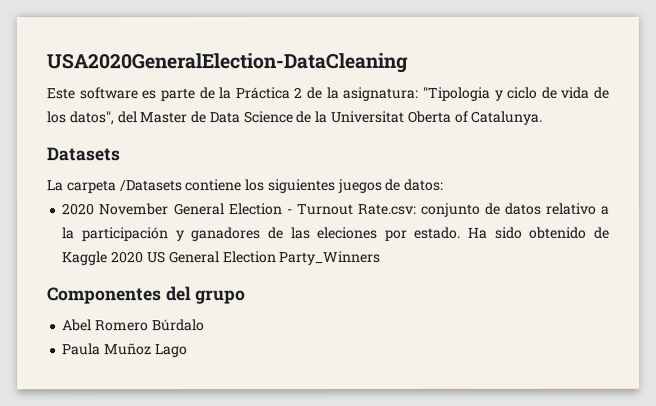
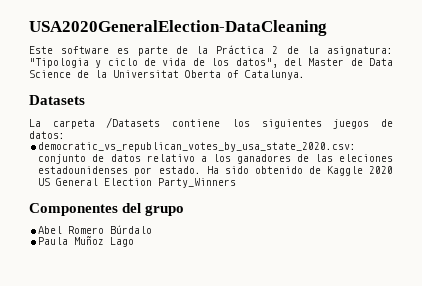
- 2020 November General Election - Turnout Rate.csv: conjunto de datos relativo a la participación y ganadores de las eleciones por estado.
+ democratic_vs_republican_votes_by_usa_state_2020.csv: conjunto de datos relativo a los ganadores de las eleciones estadounidenses por estado.

